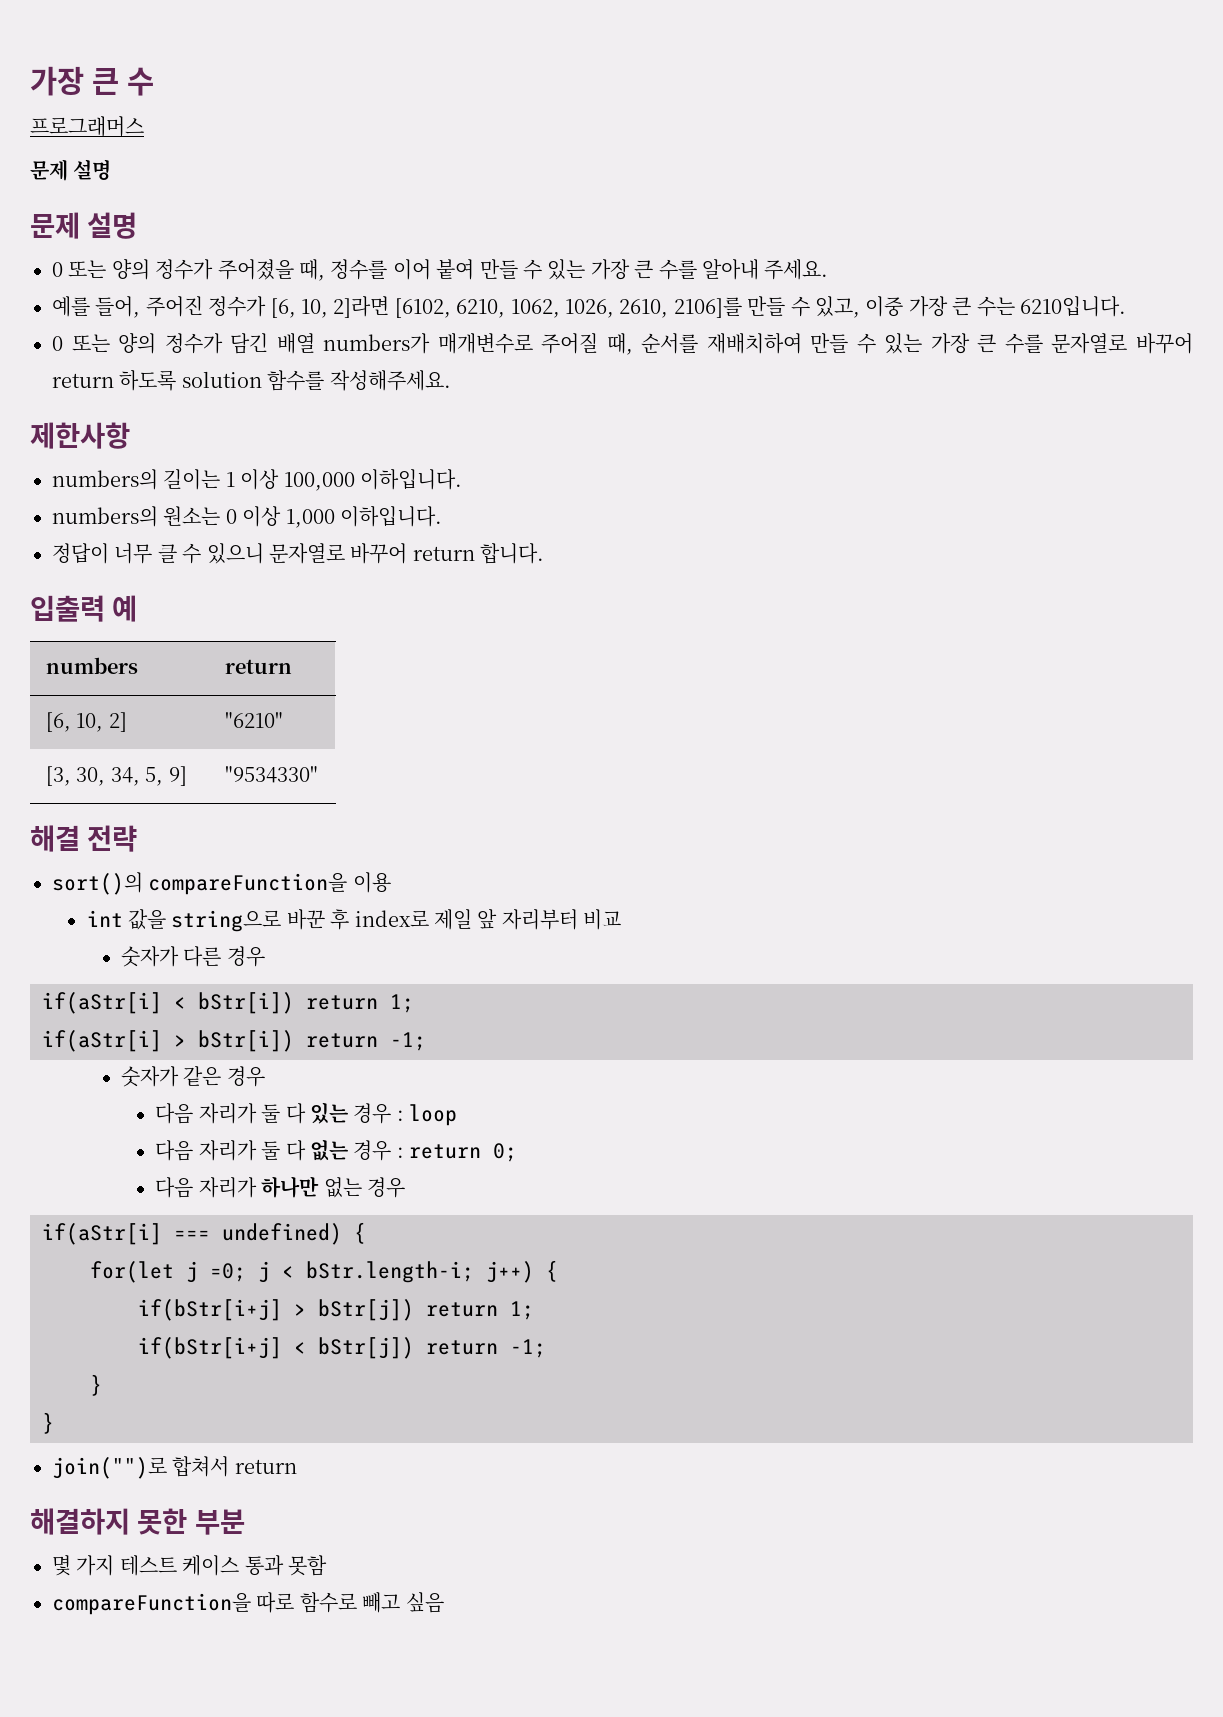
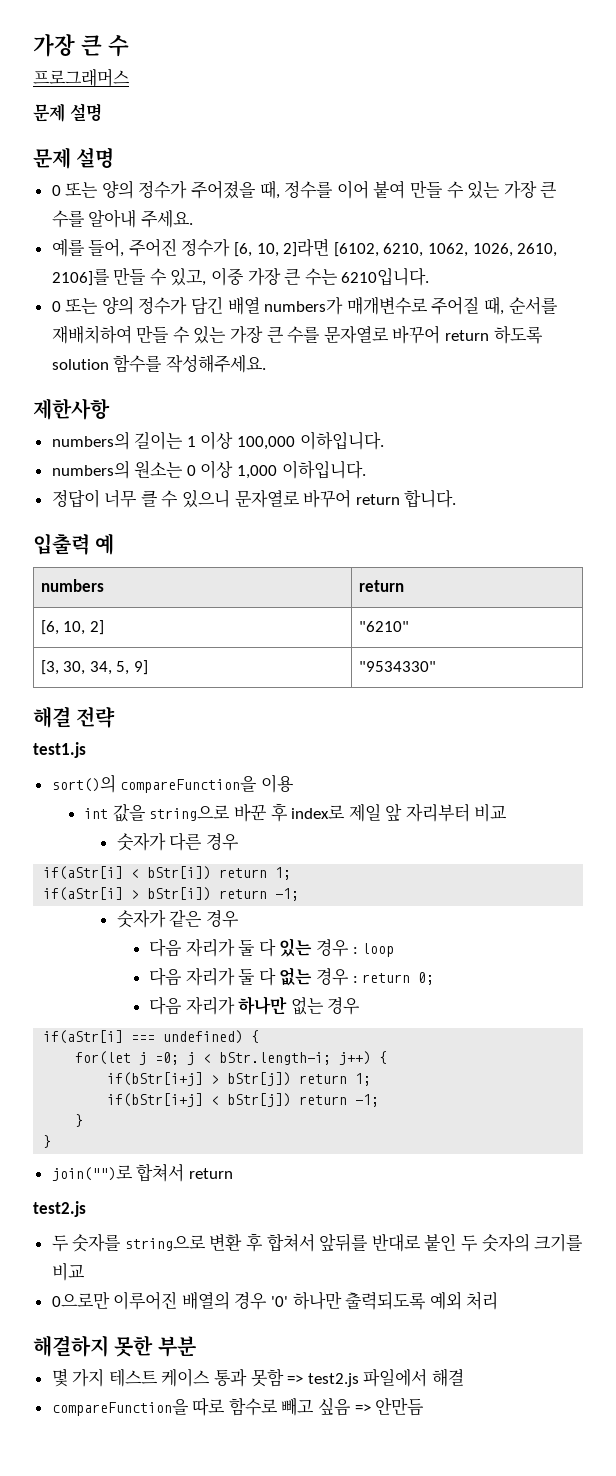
+ test1.js
  join("")로 합쳐서 return
+ test2.js
+ 두 숫자를 string으로 변환 후 합쳐서 앞뒤를 반대로 붙인 두 숫자의 크기를 비교
+ 0으로만 이루어진 배열의 경우 '0' 하나만 출력되도록 예외 처리
- 몇 가지 테스트 케이스 통과 못함
+ 몇 가지 테스트 케이스 통과 못함 => test2.js 파일에서 해결
- compareFunction을 따로 함수로 빼고 싶음
+ compareFunction을 따로 함수로 빼고 싶음 => 안만듬

